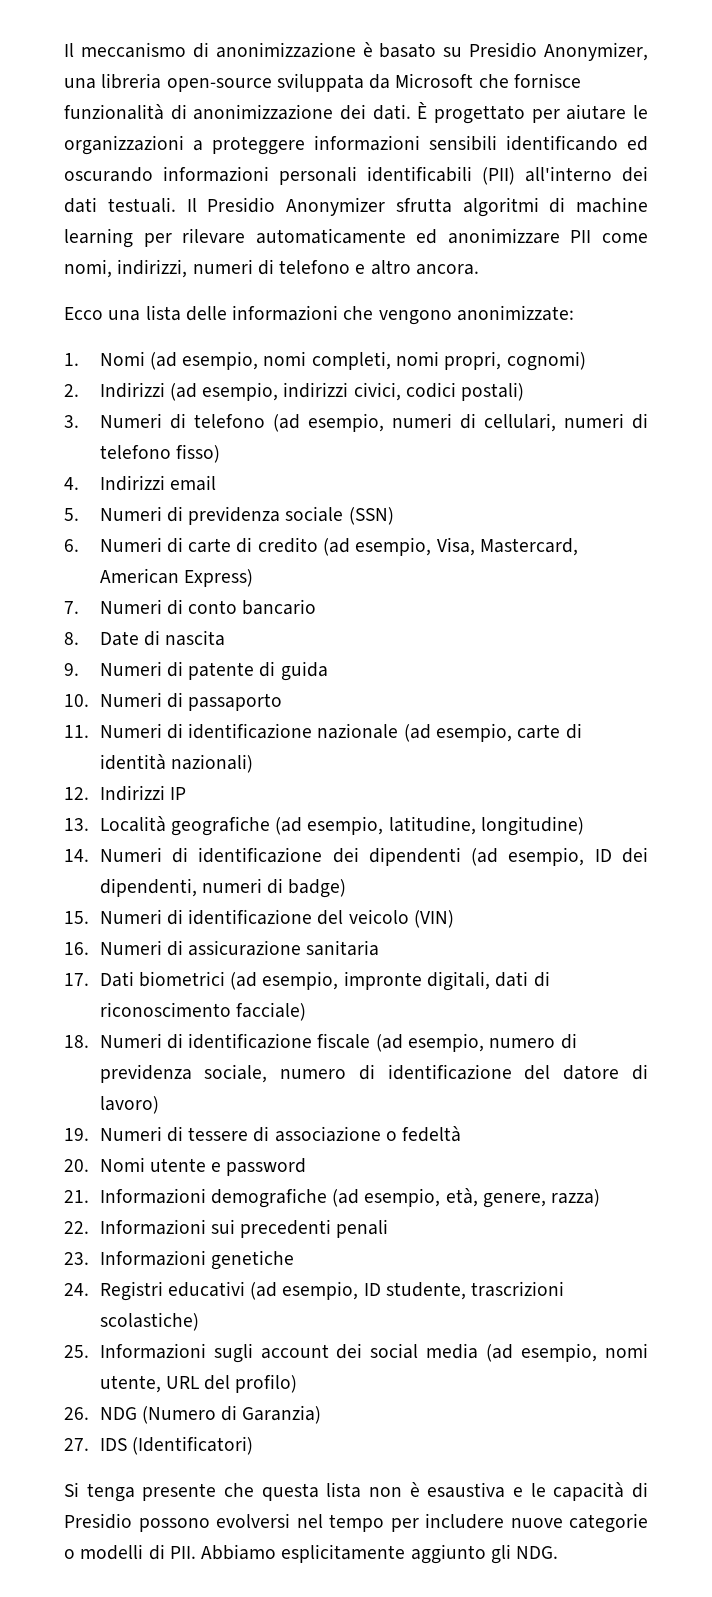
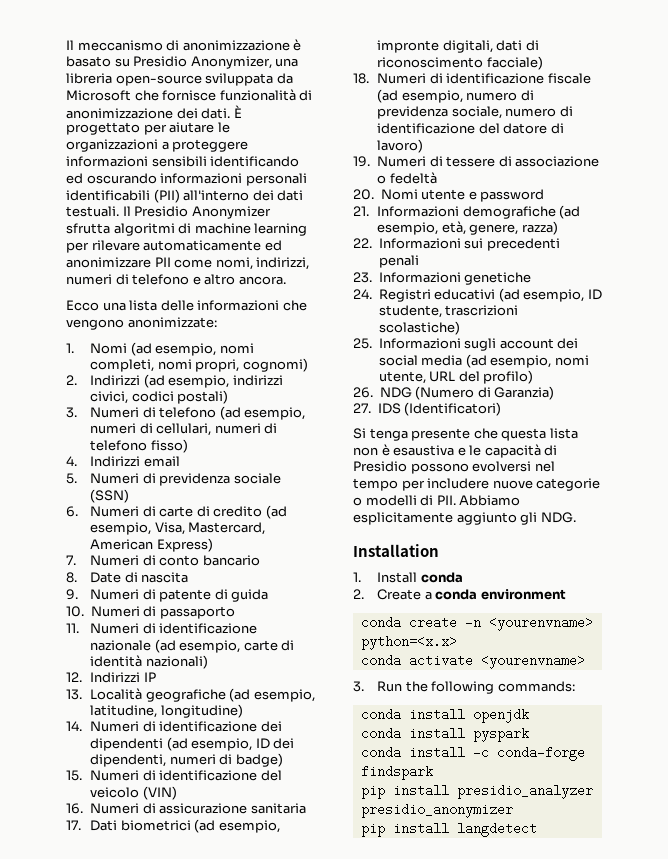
+ Installation
+ 1. Install conda
+ 2. Create a conda environment
+ conda create -n <yourenvname> python=<x.x>
+ conda activate <yourenvname>
+ 3. Run the following commands:
+ conda install openjdk
+ conda install pyspark
+ conda install -c conda-forge findspark
+ pip install presidio_analyzer presidio_anonymizer
+ pip install langdetect

